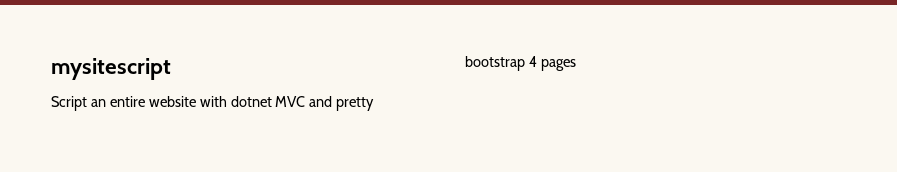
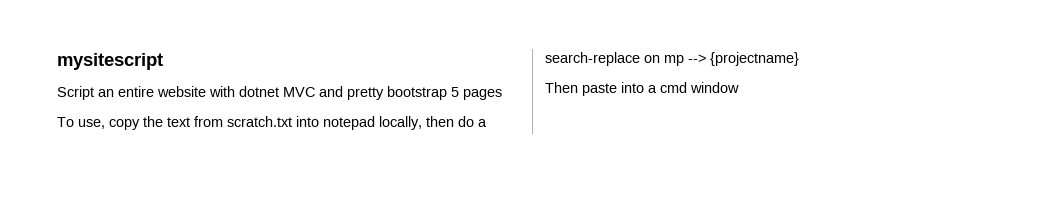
- Script an entire website with dotnet MVC and pretty bootstrap 4 pages
+ Script an entire website with dotnet MVC and pretty bootstrap 5 pages
+ To use, copy the text from scratch.txt into notepad locally, then do a search-replace on mp --> {projectname}
+ Then paste into a cmd window

